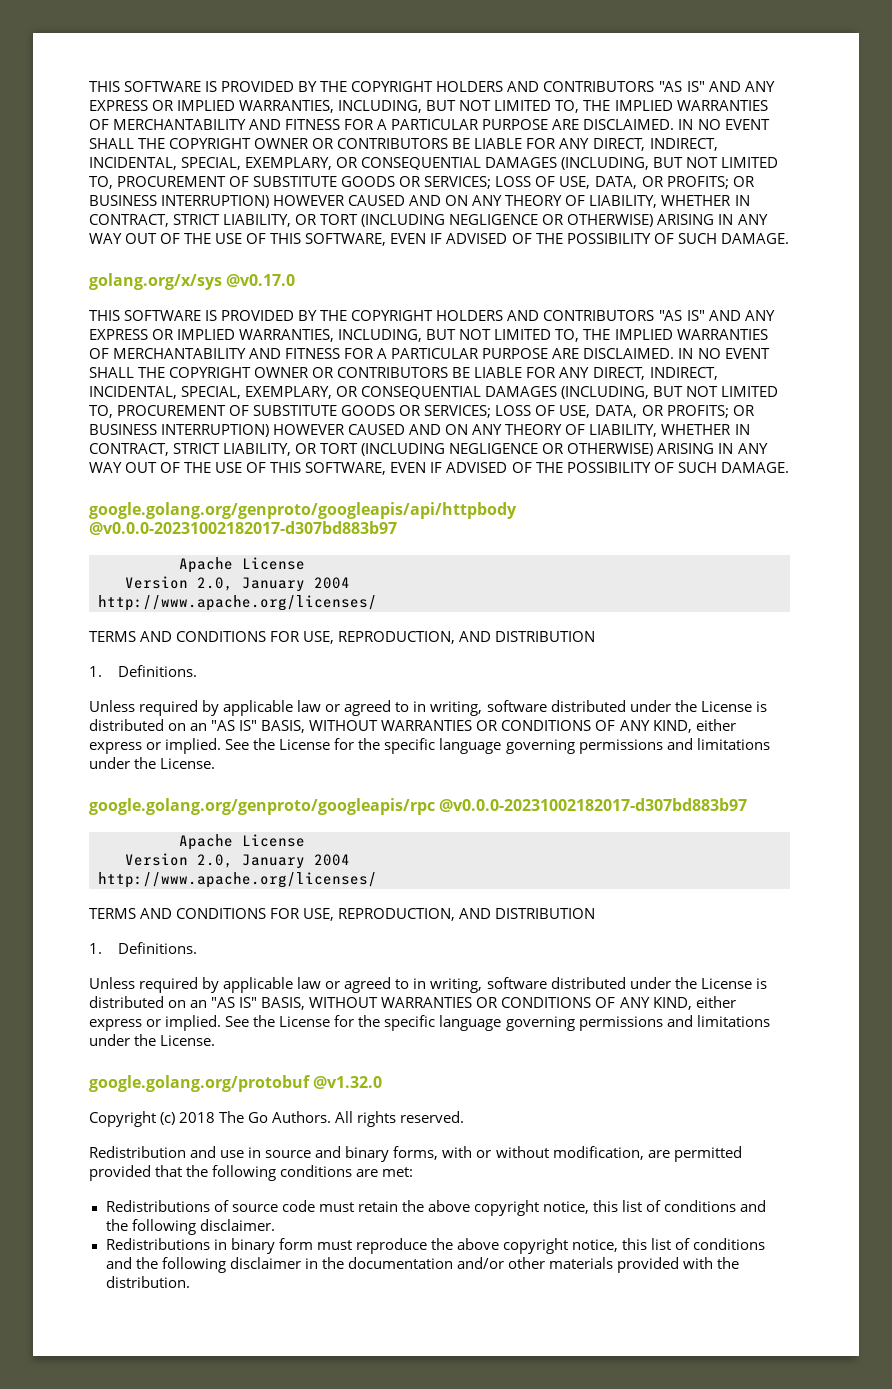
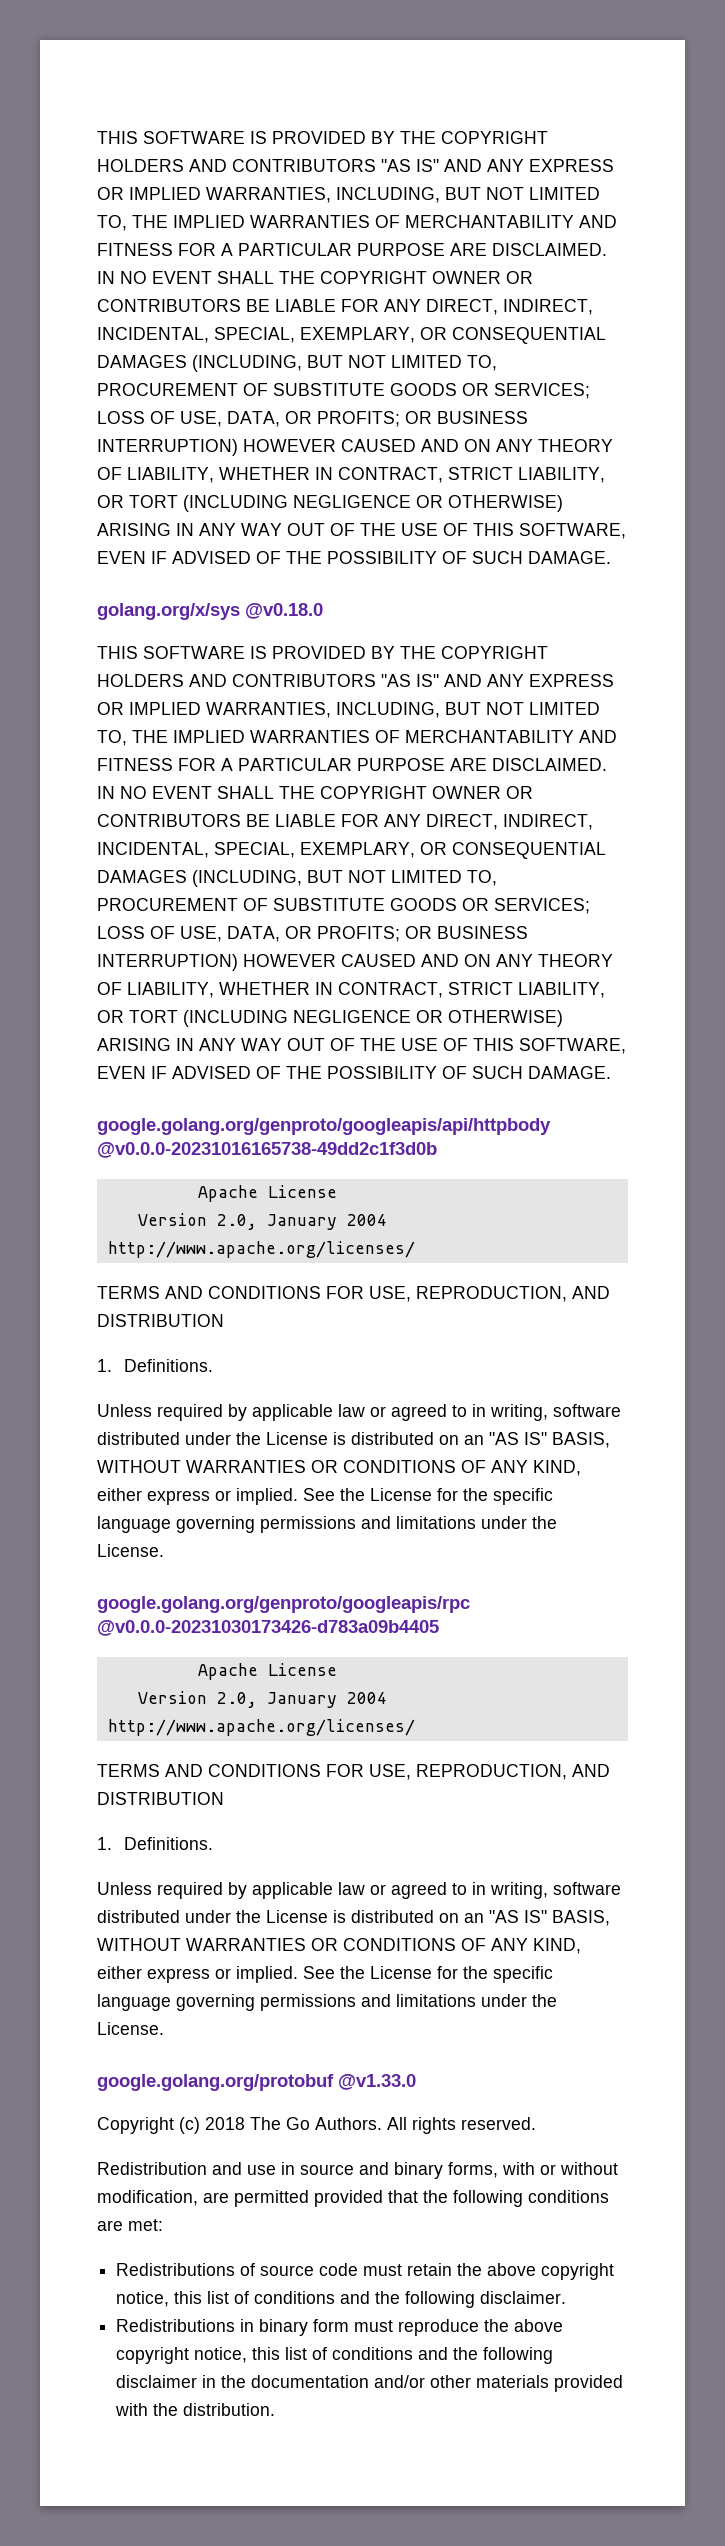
- golang.org/x/sys @v0.17.0
+ golang.org/x/sys @v0.18.0
- google.golang.org/genproto/googleapis/api/httpbody @v0.0.0-20231002182017-d307bd883b97
+ google.golang.org/genproto/googleapis/api/httpbody @v0.0.0-20231016165738-49dd2c1f3d0b
- google.golang.org/genproto/googleapis/rpc @v0.0.0-20231002182017-d307bd883b97
+ google.golang.org/genproto/googleapis/rpc @v0.0.0-20231030173426-d783a09b4405
- google.golang.org/protobuf @v1.32.0
+ google.golang.org/protobuf @v1.33.0

